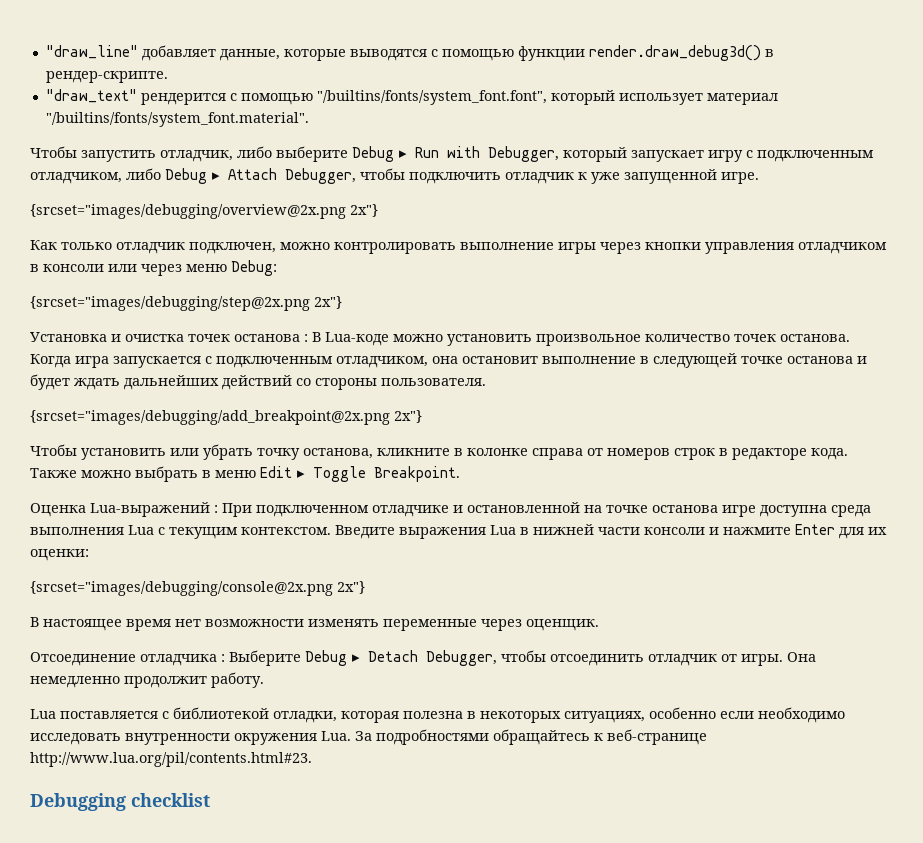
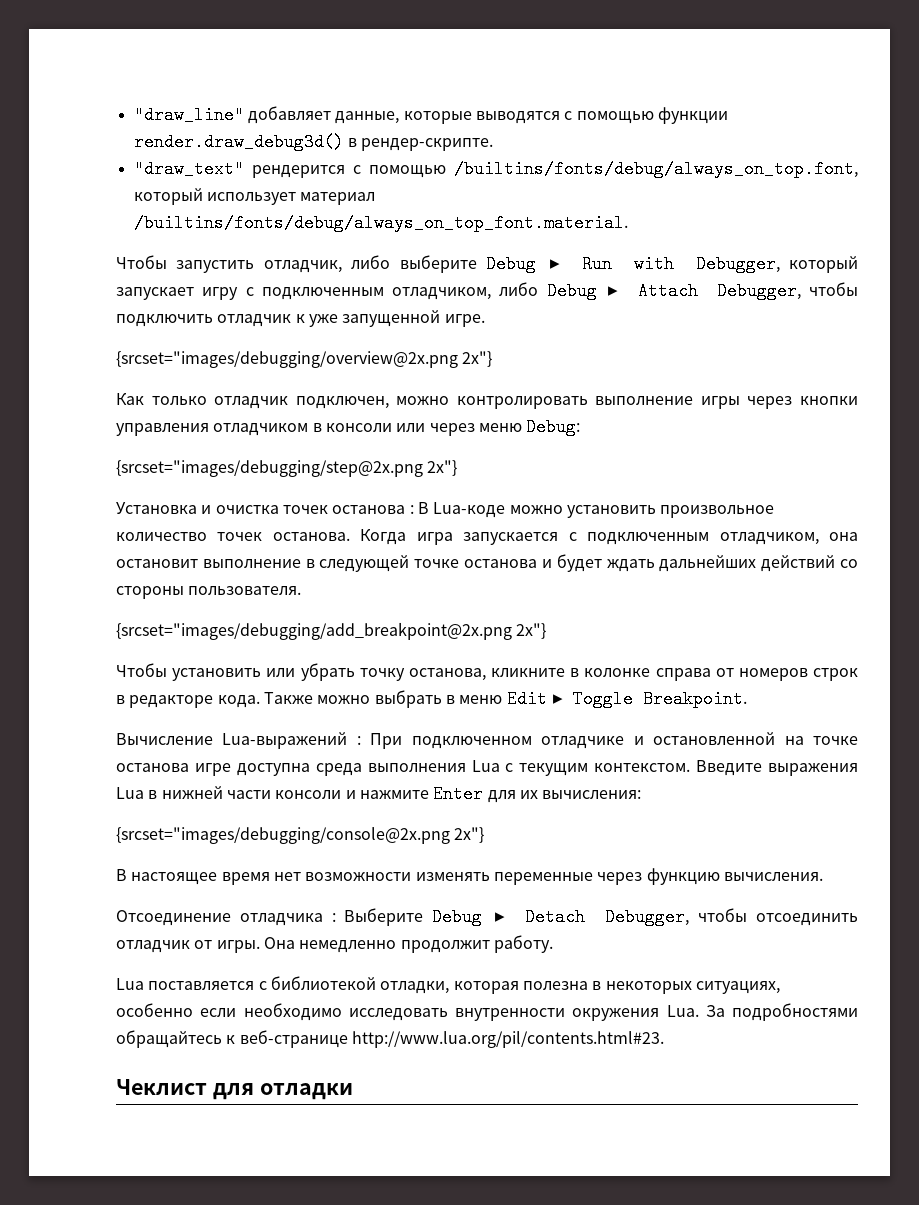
- "draw_text" рендерится с помощью "/builtins/fonts/system_font.font", который использует материал "/builtins/fonts/system_font.material".
+ "draw_text" рендерится с помощью /builtins/fonts/debug/always_on_top.font, который использует материал /builtins/fonts/debug/always_on_top_font.material.
- Оценка Lua-выражений : При подключенном отладчике и остановленной на точке останова игре доступна среда выполнения Lua с текущим контекстом.
+ Вычисление Lua-выражений : При подключенном отладчике и остановленной на точке останова игре доступна среда выполнения Lua с текущим контекстом.
- Введите выражения Lua в нижней части консоли и нажмите Enter для их оценки:
+ Введите выражения Lua в нижней части консоли и нажмите Enter для их вычисления:
- В настоящее время нет возможности изменять переменные через оценщик.
+ В настоящее время нет возможности изменять переменные через функцию вычисления.
- Debugging checklist
+ Чеклист для отладки

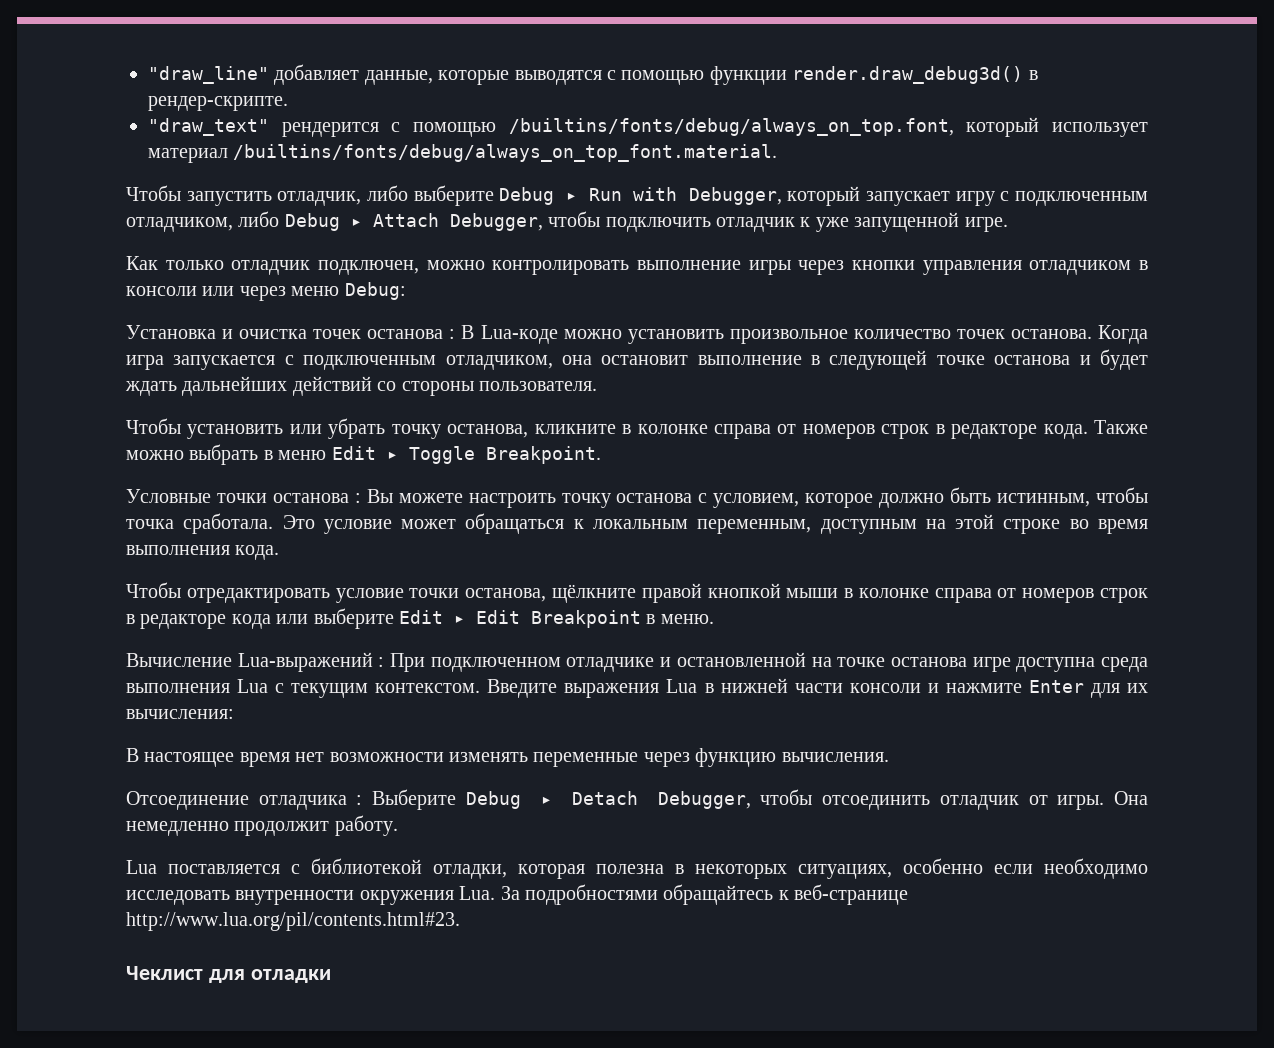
- {srcset="images/debugging/overview@2x.png 2x"}
- {srcset="images/debugging/step@2x.png 2x"}
- {srcset="images/debugging/add_breakpoint@2x.png 2x"}
+ Условные точки останова : Вы можете настроить точку останова с условием, которое должно быть истинным, чтобы точка сработала. Это условие может обращаться к локальным переменным, доступным на этой строке во время выполнения кода.
+ Чтобы отредактировать условие точки останова, щёлкните правой кнопкой мыши в колонке справа от номеров строк в редакторе кода или выберите Edit ▸ Edit Breakpoint в меню.
- {srcset="images/debugging/console@2x.png 2x"}

